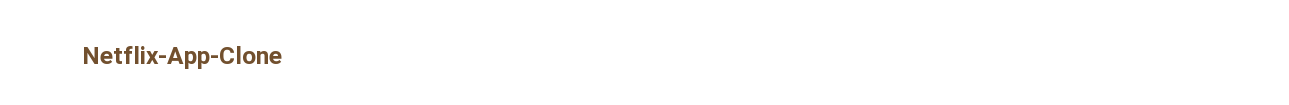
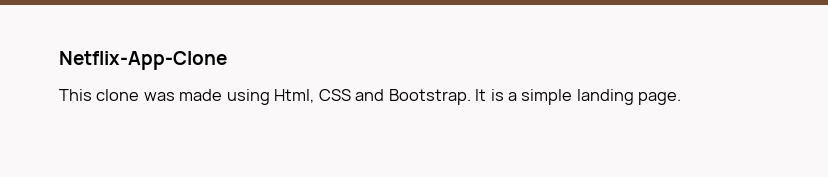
+ This clone was made using Html, CSS and Bootstrap. It is a simple landing page.

